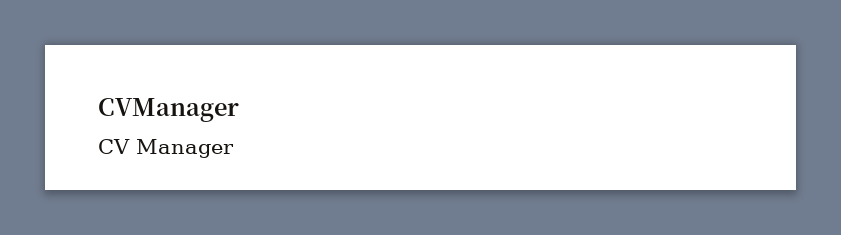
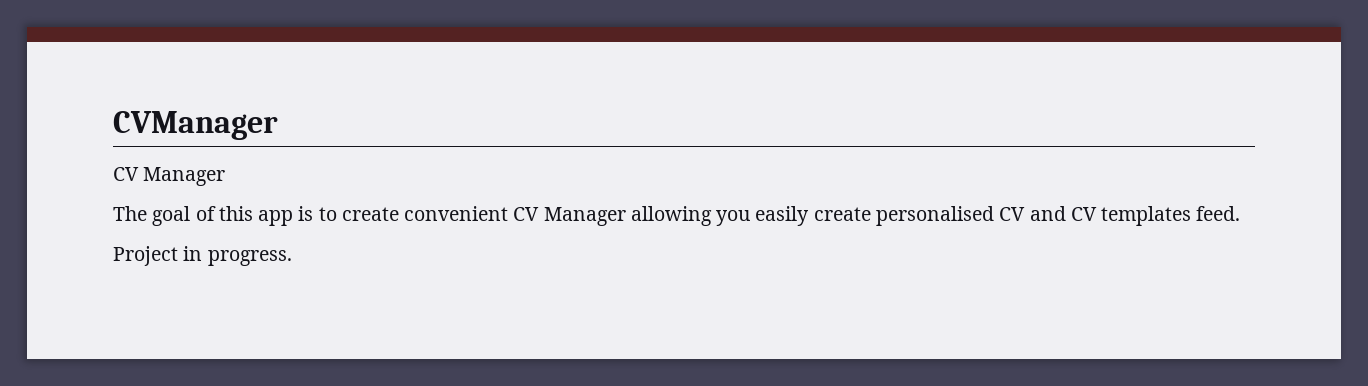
+ The goal of this app is to create convenient CV Manager allowing you easily create personalised CV and CV templates feed.
+ Project in progress.

